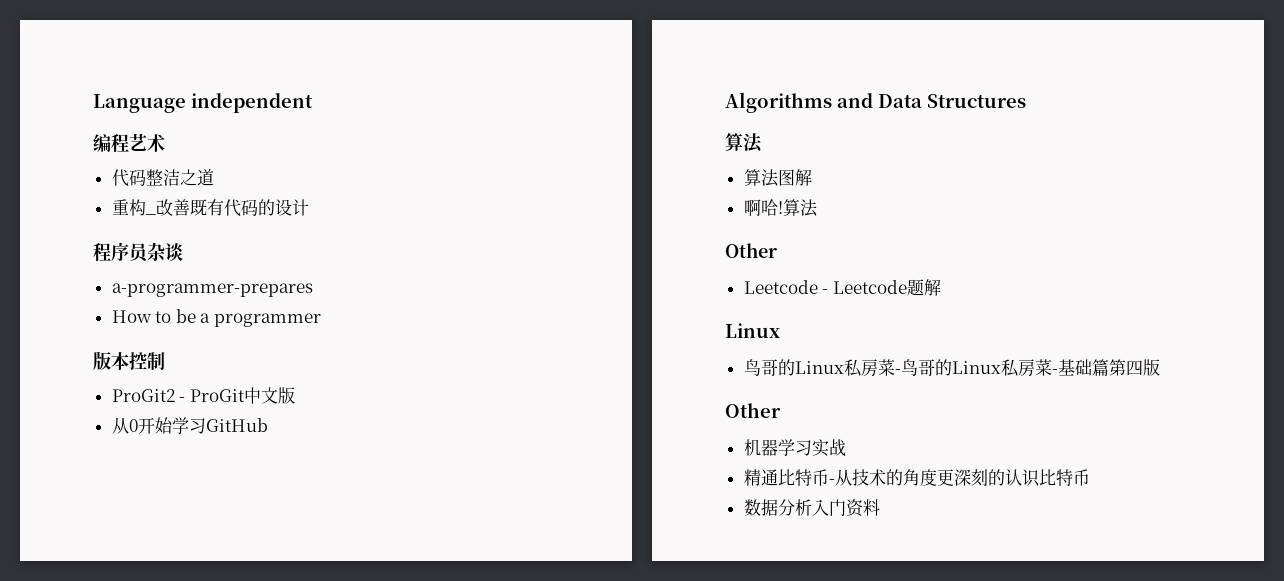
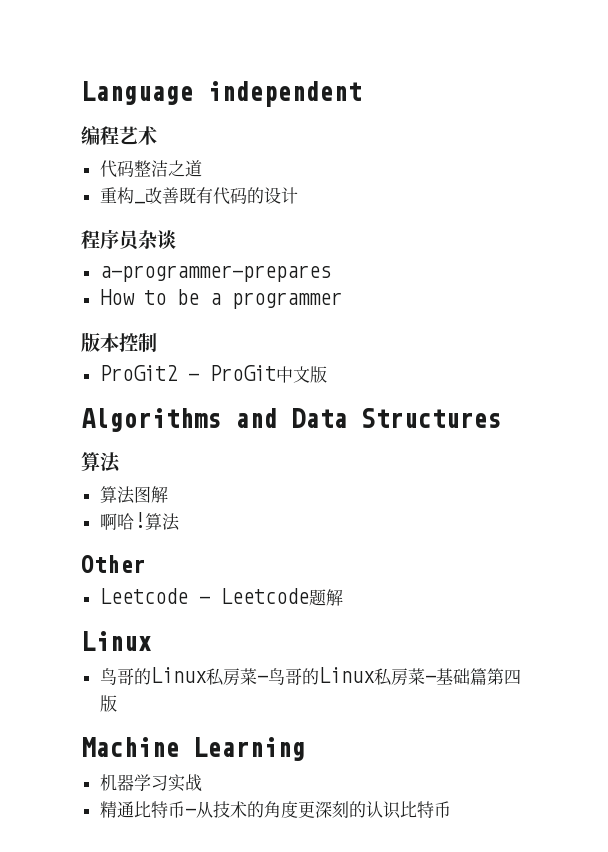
- 从0开始学习GitHub
  鸟哥的Linux私房菜-鸟哥的Linux私房菜-基础篇第四版
- Other
+ Machine Learning
- 数据分析入门资料

